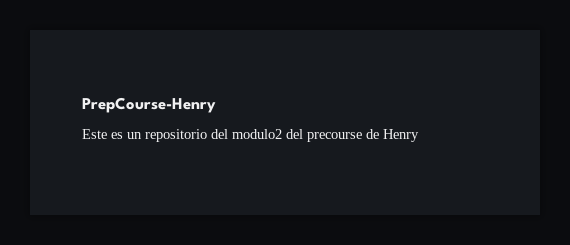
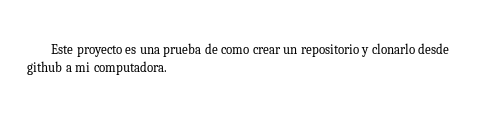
- PrepCourse-Henry
- Este es un repositorio del modulo2 del precourse de Henry
+ Este proyecto es una prueba de como crear un repositorio y clonarlo desde github a mi computadora.

